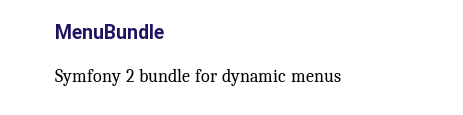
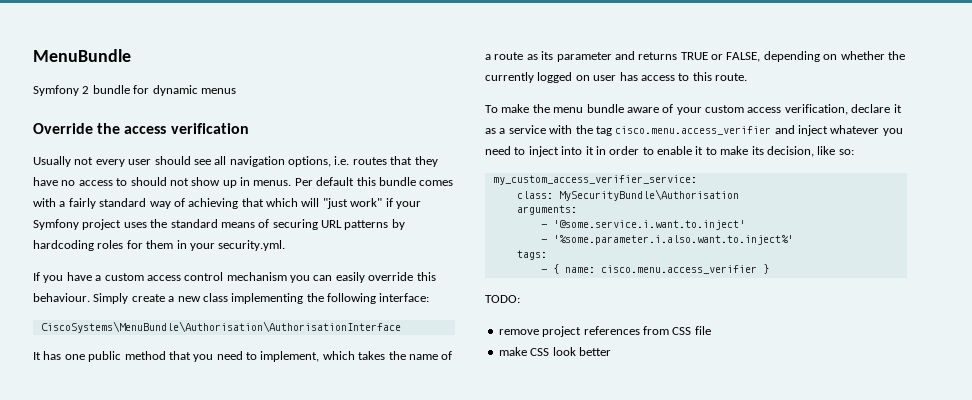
+ Override the access verification
+ Usually not every user should see all navigation options, i.e. routes that they have no access to should not show up in menus. Per default this bundle comes with a fairly standard way of achieving that which will "just work" if your Symfony project uses the standard means of securing URL patterns by hardcoding roles for them in your security.yml.
+ If you have a custom access control mechanism you can easily override this behaviour. Simply create a new class implementing the following interface:
+ CiscoSystems\MenuBundle\Authorisation\AuthorisationInterface
+ It has one public method that you need to implement, which takes the name of a route as its parameter and returns TRUE or FALSE, depending on whether the currently logged on user has access to this route.
+ To make the menu bundle aware of your custom access verification, declare it as a service with the tag cisco.menu.access_verifier and inject whatever you need to inject into it in order to enable it to make its decision, like so:
+ my_custom_access_verifier_service:
+ class: MySecurityBundle\Authorisation
+ arguments:
+ - '@some.service.i.want.to.inject'
+ - '%some.parameter.i.also.want.to.inject%'
+ tags:
+ - { name: cisco.menu.access_verifier }
+ TODO:
+ remove project references from CSS file
+ make CSS look better

